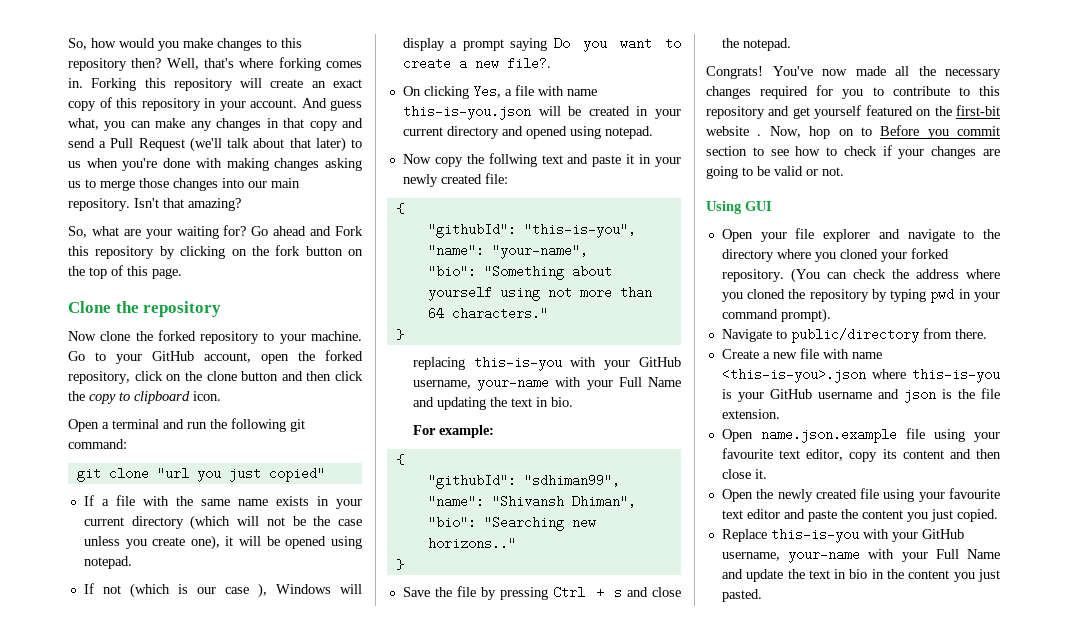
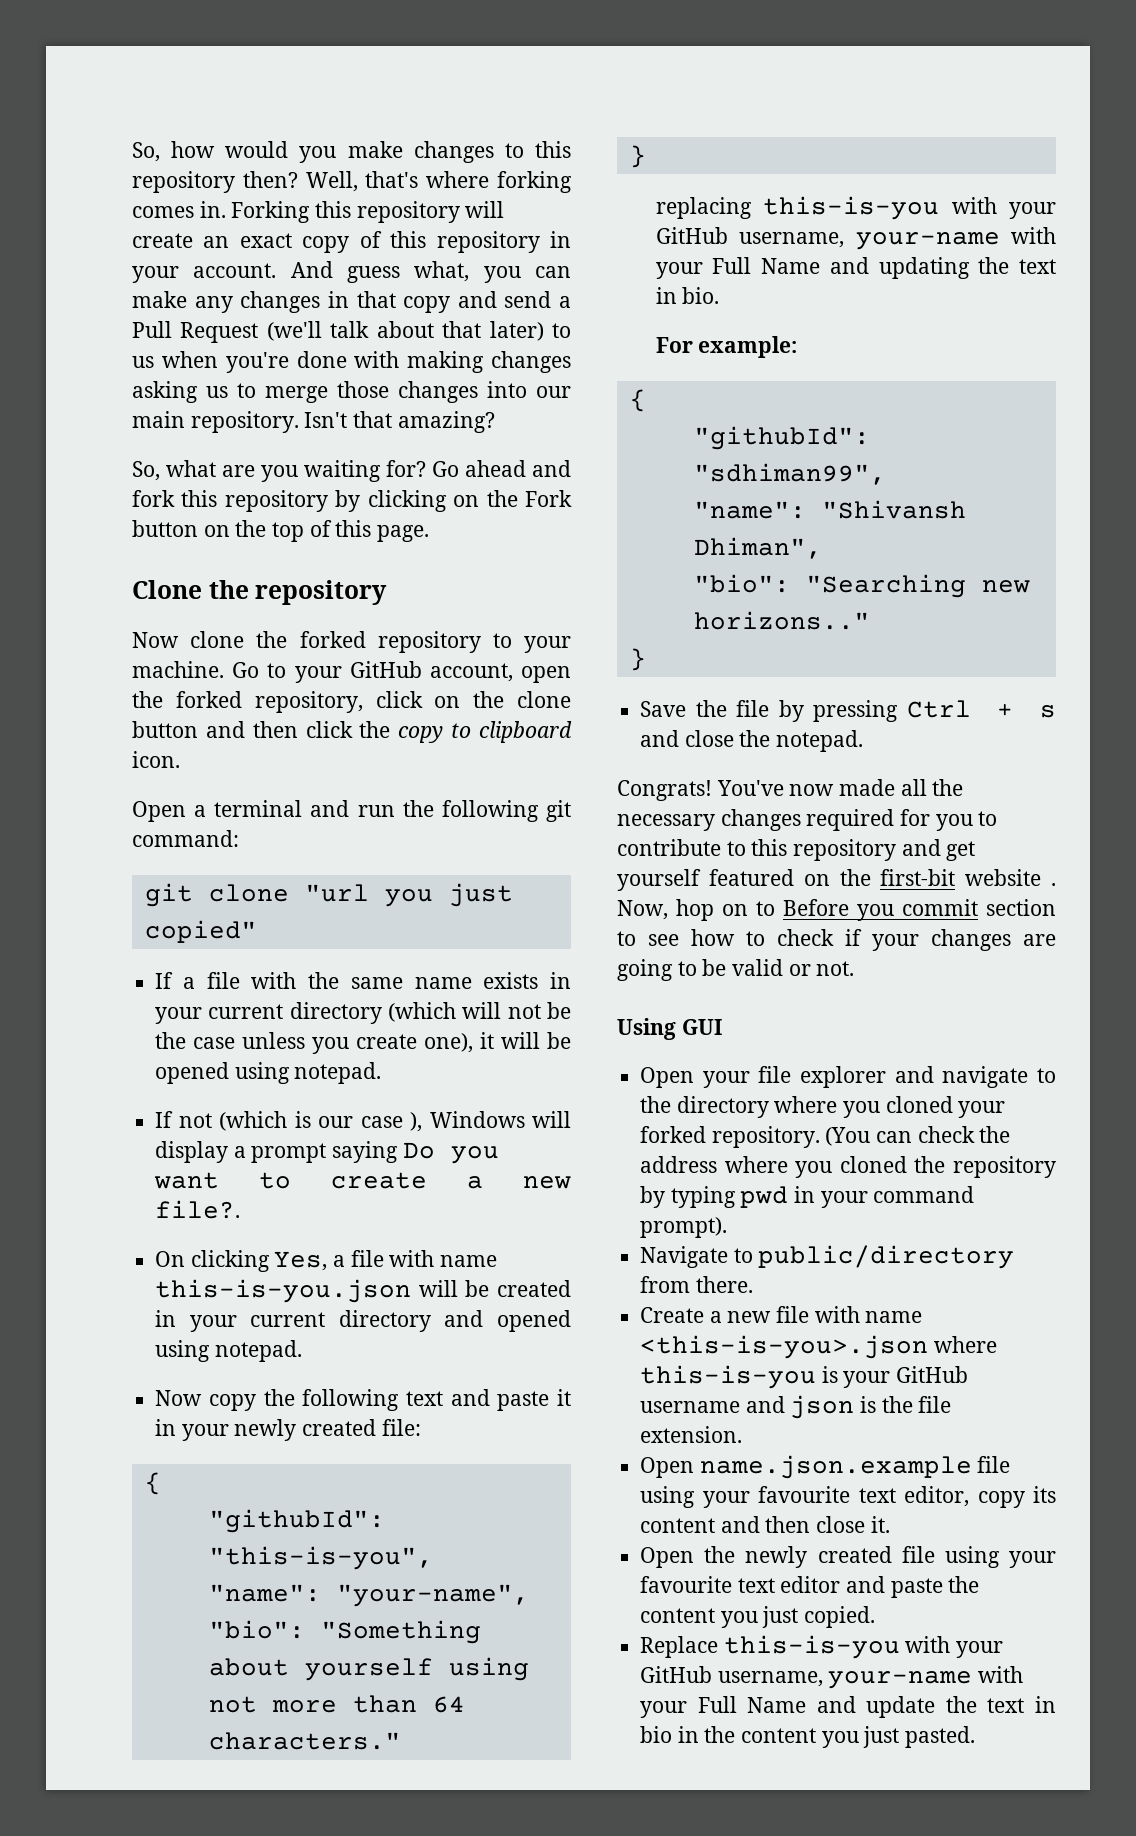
- So, what are your waiting for?
+ So, what are you waiting for?
- Go ahead and Fork this repository by clicking on the fork button on the top of this page.
+ Go ahead and fork this repository by clicking on the Fork button on the top of this page.
- Now copy the follwing text and paste it in your newly created file:
+ Now copy the following text and paste it in your newly created file:

